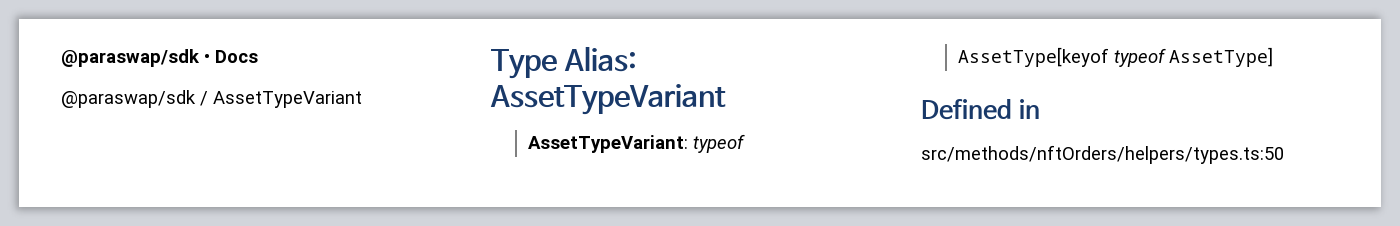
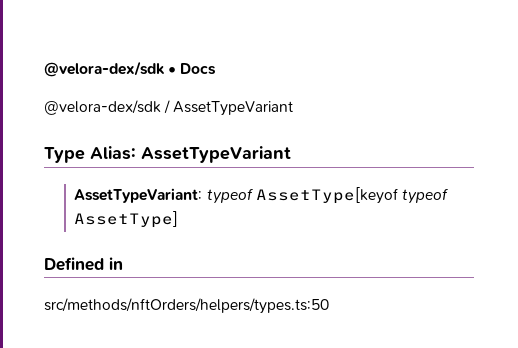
- @paraswap/sdk • Docs
+ @velora-dex/sdk • Docs
- @paraswap/sdk / AssetTypeVariant
+ @velora-dex/sdk / AssetTypeVariant

